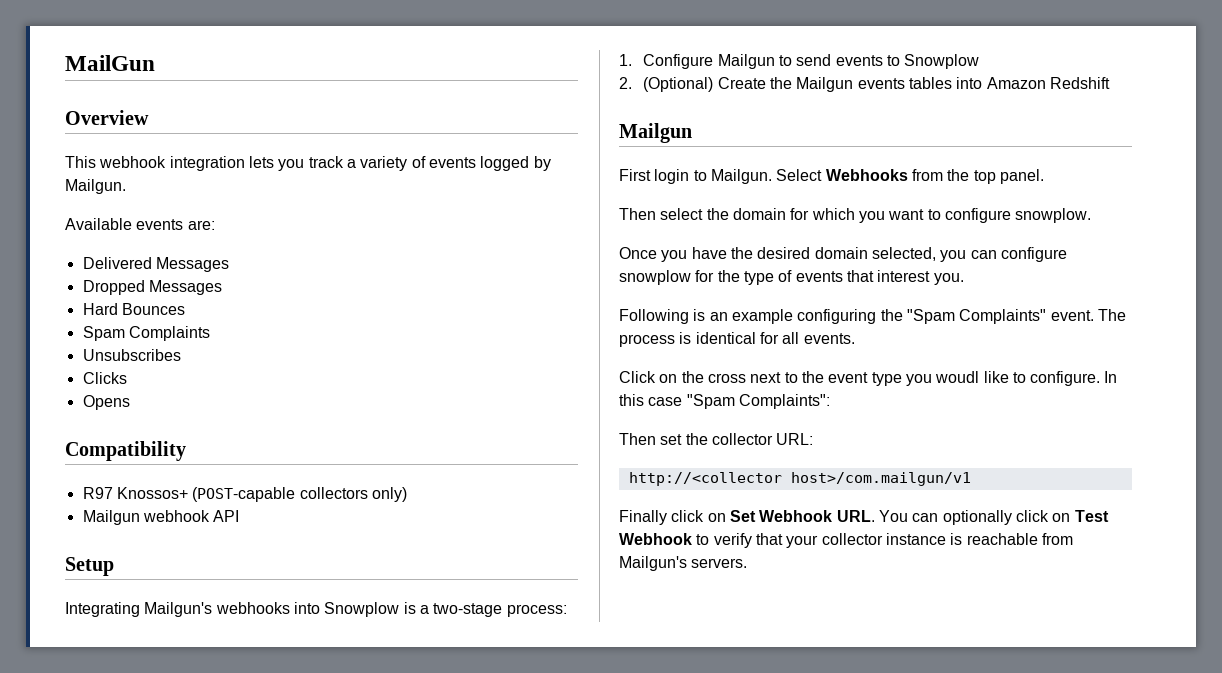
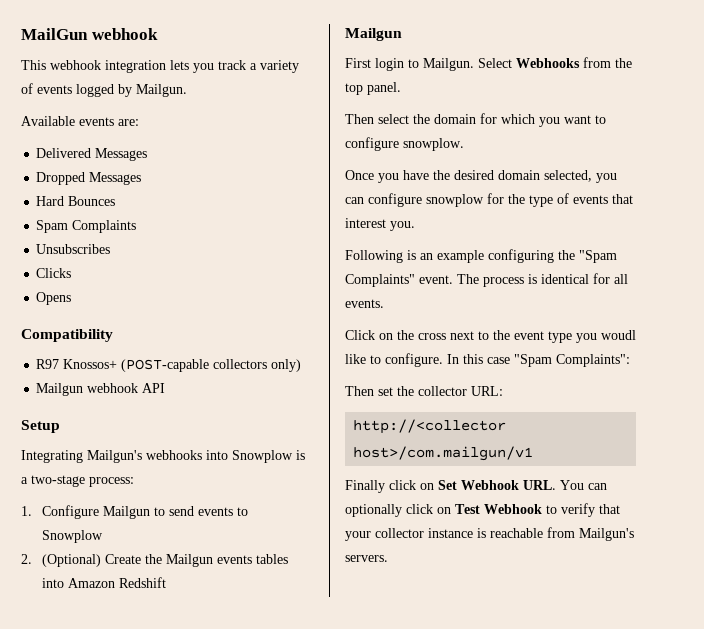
- MailGun
- Overview
+ MailGun webhook

